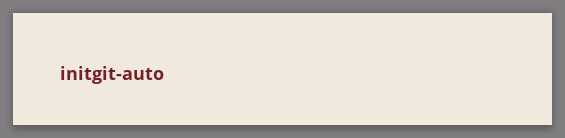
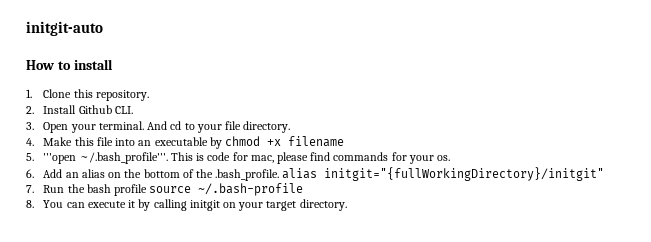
+ How to install
+ 1. Clone this repository.
+ 2. Install Github CLI.
+ 3. Open your terminal. And cd to your file directory.
+ 4. Make this file into an executable by chmod +x filename
+ 5. '''open ~/.bash_profile'''. This is code for mac, please find commands for your os.
+ 6. Add an alias on the bottom of the .bash_profile. alias initgit="{fullWorkingDirectory}/initgit"
+ 7. Run the bash profile source ~/.bash-profile
+ 8. You can execute it by calling initgit on your target directory.

